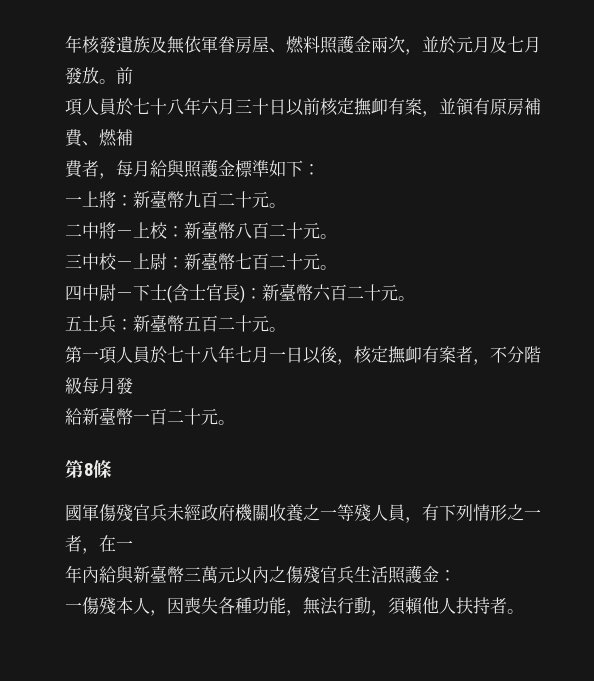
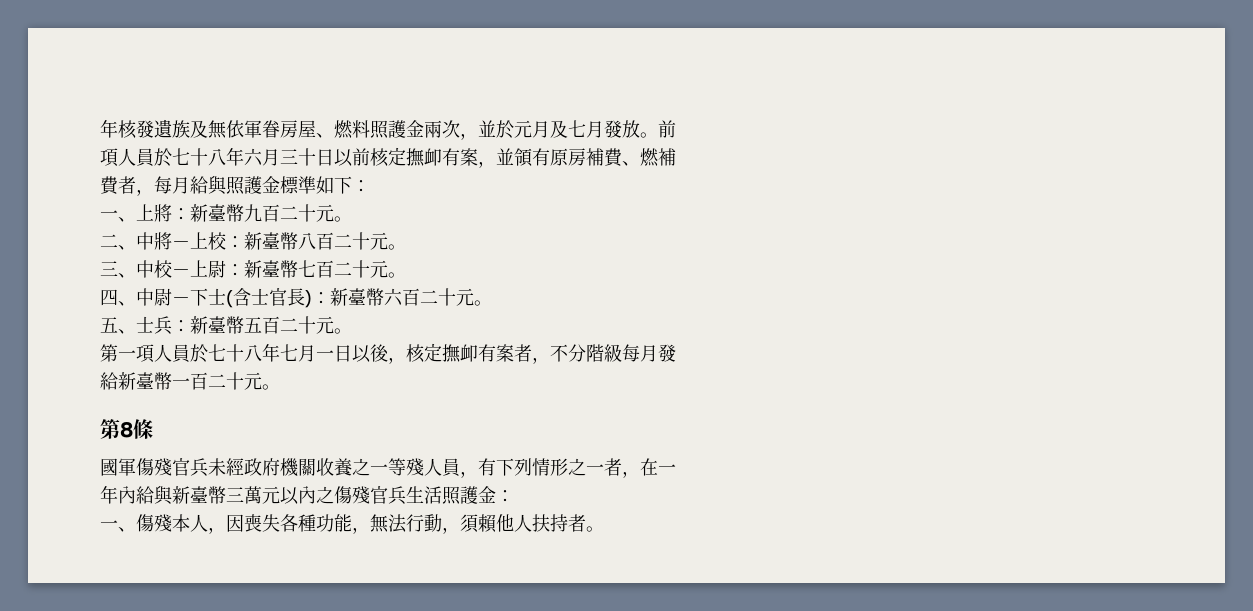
- 一上將：新臺幣九百二十元。
+ 一、上將：新臺幣九百二十元。
- 二中將－上校：新臺幣八百二十元。
+ 二、中將－上校：新臺幣八百二十元。
- 三中校－上尉：新臺幣七百二十元。
+ 三、中校－上尉：新臺幣七百二十元。
- 四中尉－下士(含士官長)：新臺幣六百二十元。
+ 四、中尉－下士(含士官長)：新臺幣六百二十元。
- 五士兵：新臺幣五百二十元。
+ 五、士兵：新臺幣五百二十元。
- 一傷殘本人，因喪失各種功能，無法行動，須賴他人扶持者。
+ 一、傷殘本人，因喪失各種功能，無法行動，須賴他人扶持者。

